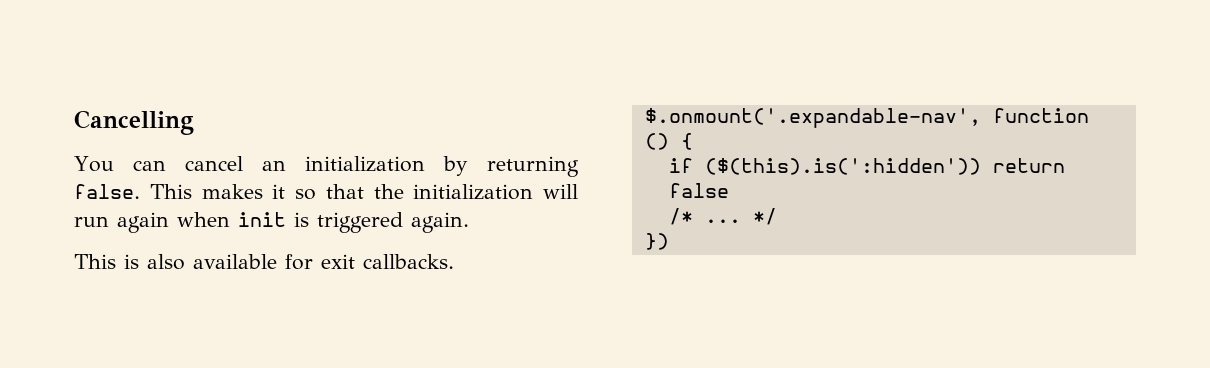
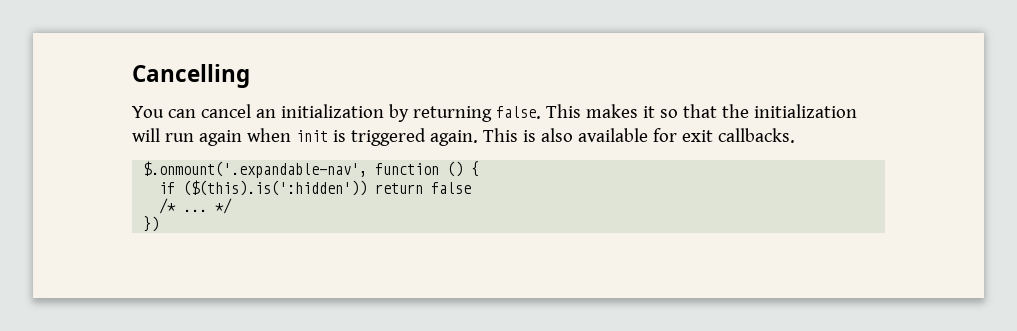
- This makes it so that the initialization will run again when init is triggered again.
- This is also available for exit callbacks.
+ This makes it so that the initialization will run again when init is triggered again. This is also available for exit callbacks.

